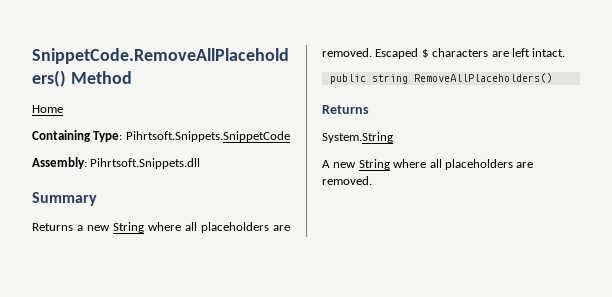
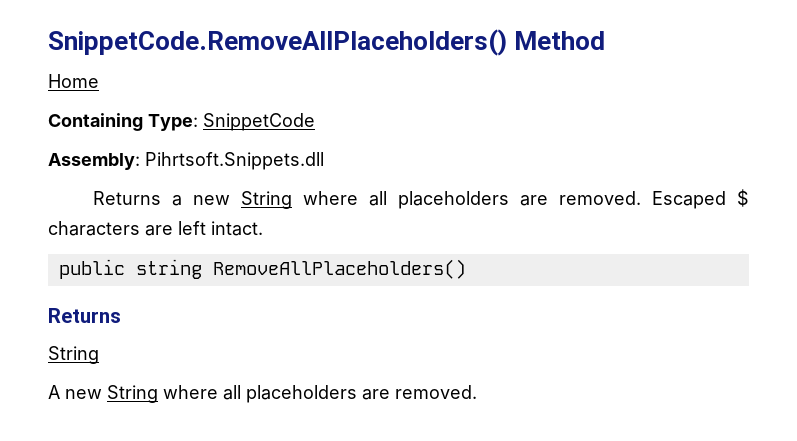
- Containing Type: Pihrtsoft.Snippets.SnippetCode
+ Containing Type: SnippetCode
- Summary
  public string RemoveAllPlaceholders()
  Returns
- System.String
+ String

